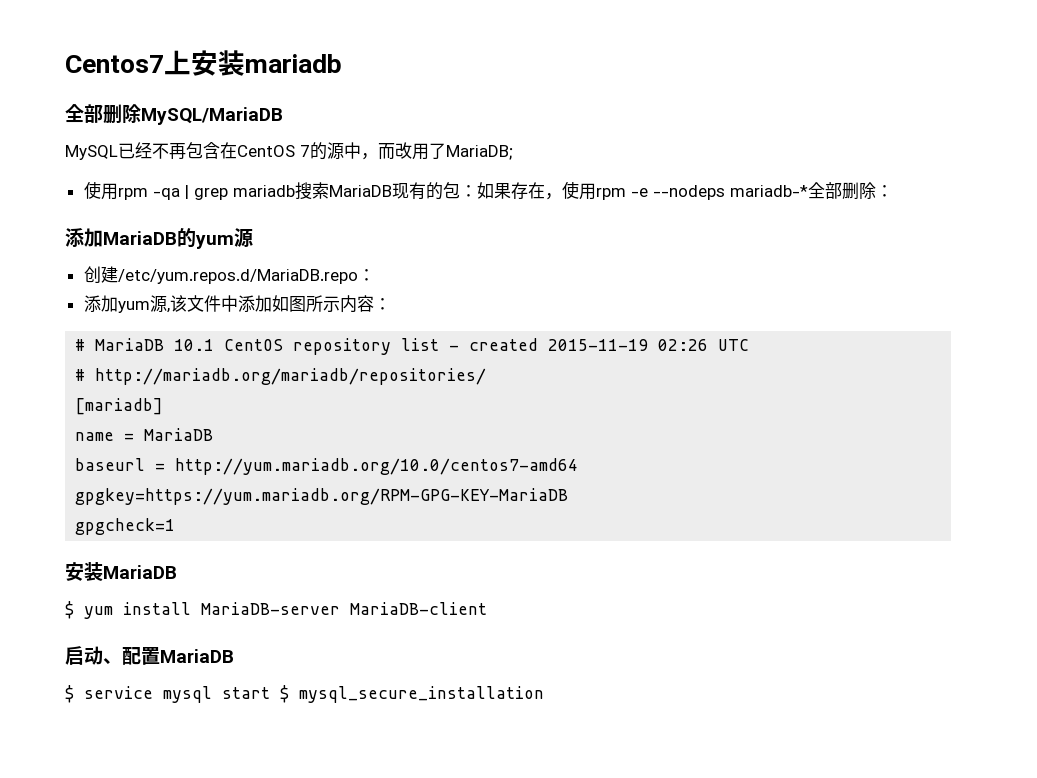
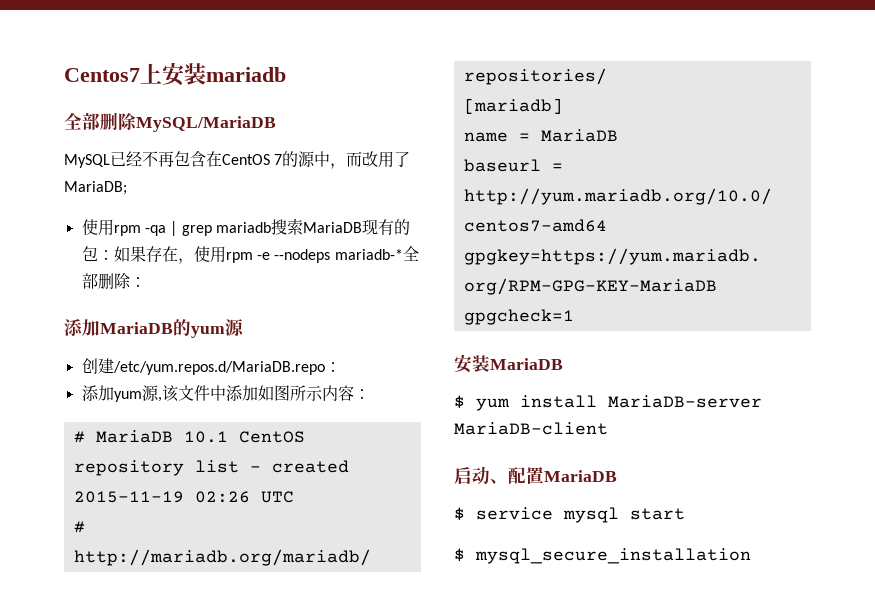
- $ service mysql start $ mysql_secure_installation
+ $ service mysql start
+ $ mysql_secure_installation

